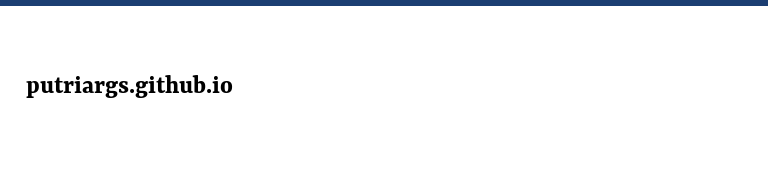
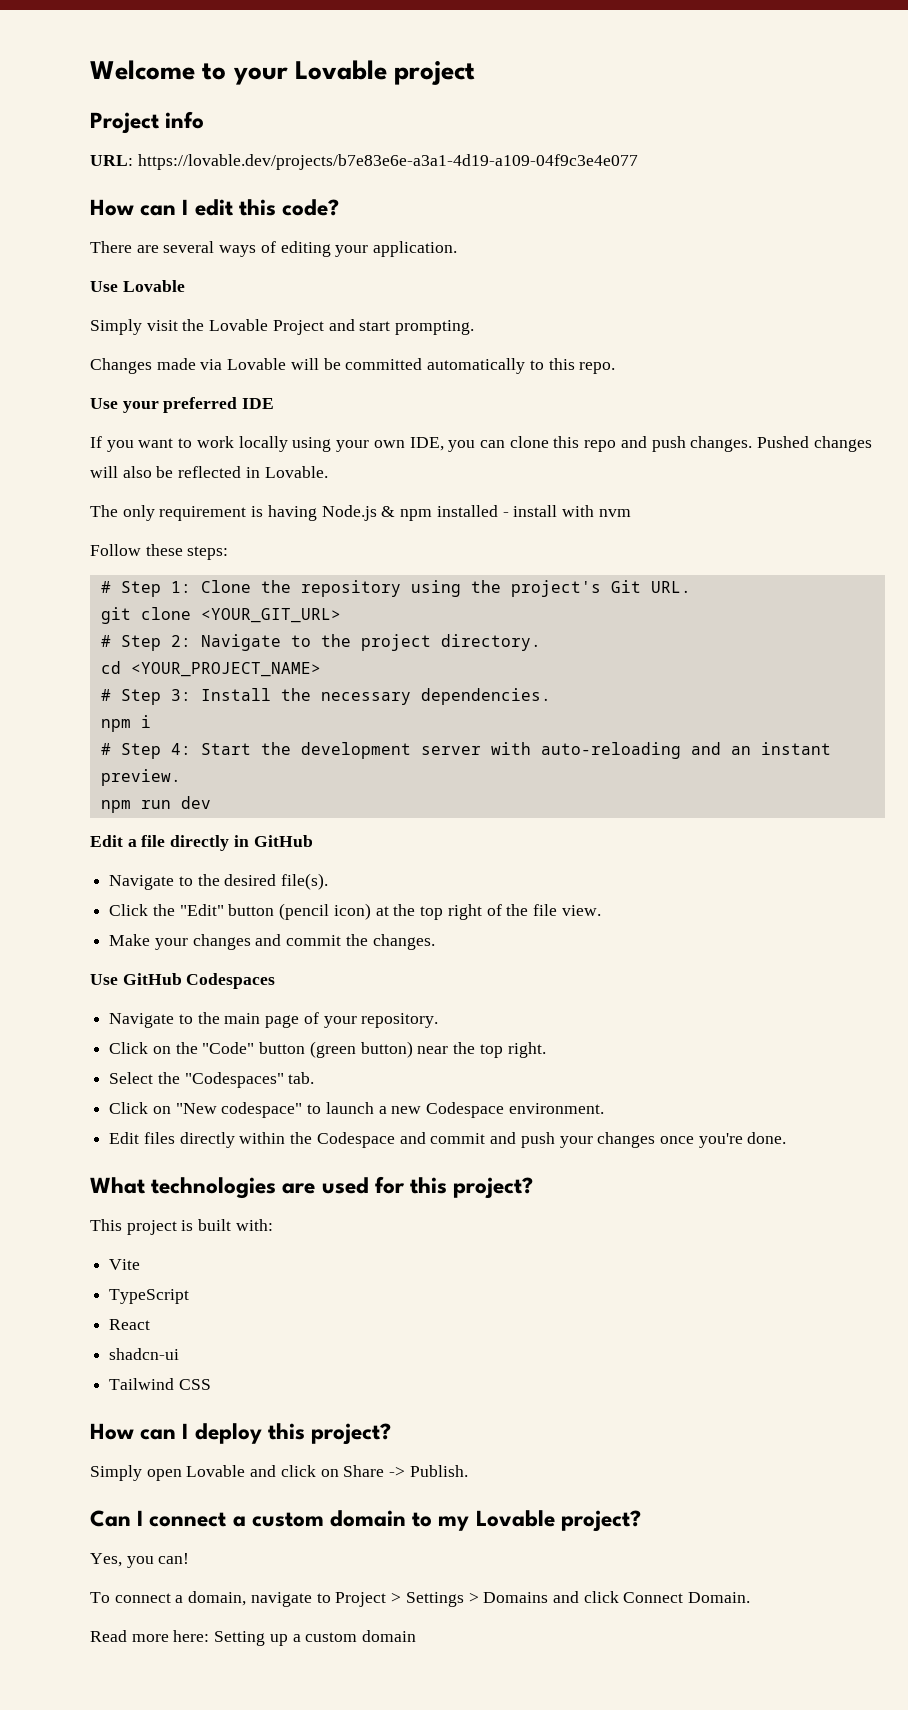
- putriargs.github.io
+ Welcome to your Lovable project
+ Project info
+ URL: https://lovable.dev/projects/b7e83e6e-a3a1-4d19-a109-04f9c3e4e077
+ How can I edit this code?
+ There are several ways of editing your application.
+ Use Lovable
+ Simply visit the Lovable Project and start prompting.
+ Changes made via Lovable will be committed automatically to this repo.
+ Use your preferred IDE
+ If you want to work locally using your own IDE, you can clone this repo and push changes. Pushed changes will also be reflected in Lovable.
+ The only requirement is having Node.js & npm installed - install with nvm
+ Follow these steps:
+ # Step 1: Clone the repository using the project's Git URL.
+ git clone <YOUR_GIT_URL>
+ # Step 2: Navigate to the project directory.
+ cd <YOUR_PROJECT_NAME>
+ # Step 3: Install the necessary dependencies.
+ npm i
+ # Step 4: Start the development server with auto-reloading and an instant preview.
+ npm run dev
+ Edit a file directly in GitHub
+ Navigate to the desired file(s).
+ Click the "Edit" button (pencil icon) at the top right of the file view.
+ Make your changes and commit the changes.
+ Use GitHub Codespaces
+ Navigate to the main page of your repository.
+ Click on the "Code" button (green button) near the top right.
+ Select the "Codespaces" tab.
+ Click on "New codespace" to launch a new Codespace environment.
+ Edit files directly within the Codespace and commit and push your changes once you're done.
+ What technologies are used for this project?
+ This project is built with:
+ Vite
+ TypeScript
+ React
+ shadcn-ui
+ Tailwind CSS
+ How can I deploy this project?
+ Simply open Lovable and click on Share -> Publish.
+ Can I connect a custom domain to my Lovable project?
+ Yes, you can!
+ To connect a domain, navigate to Project > Settings > Domains and click Connect Domain.
+ Read more here: Setting up a custom domain

